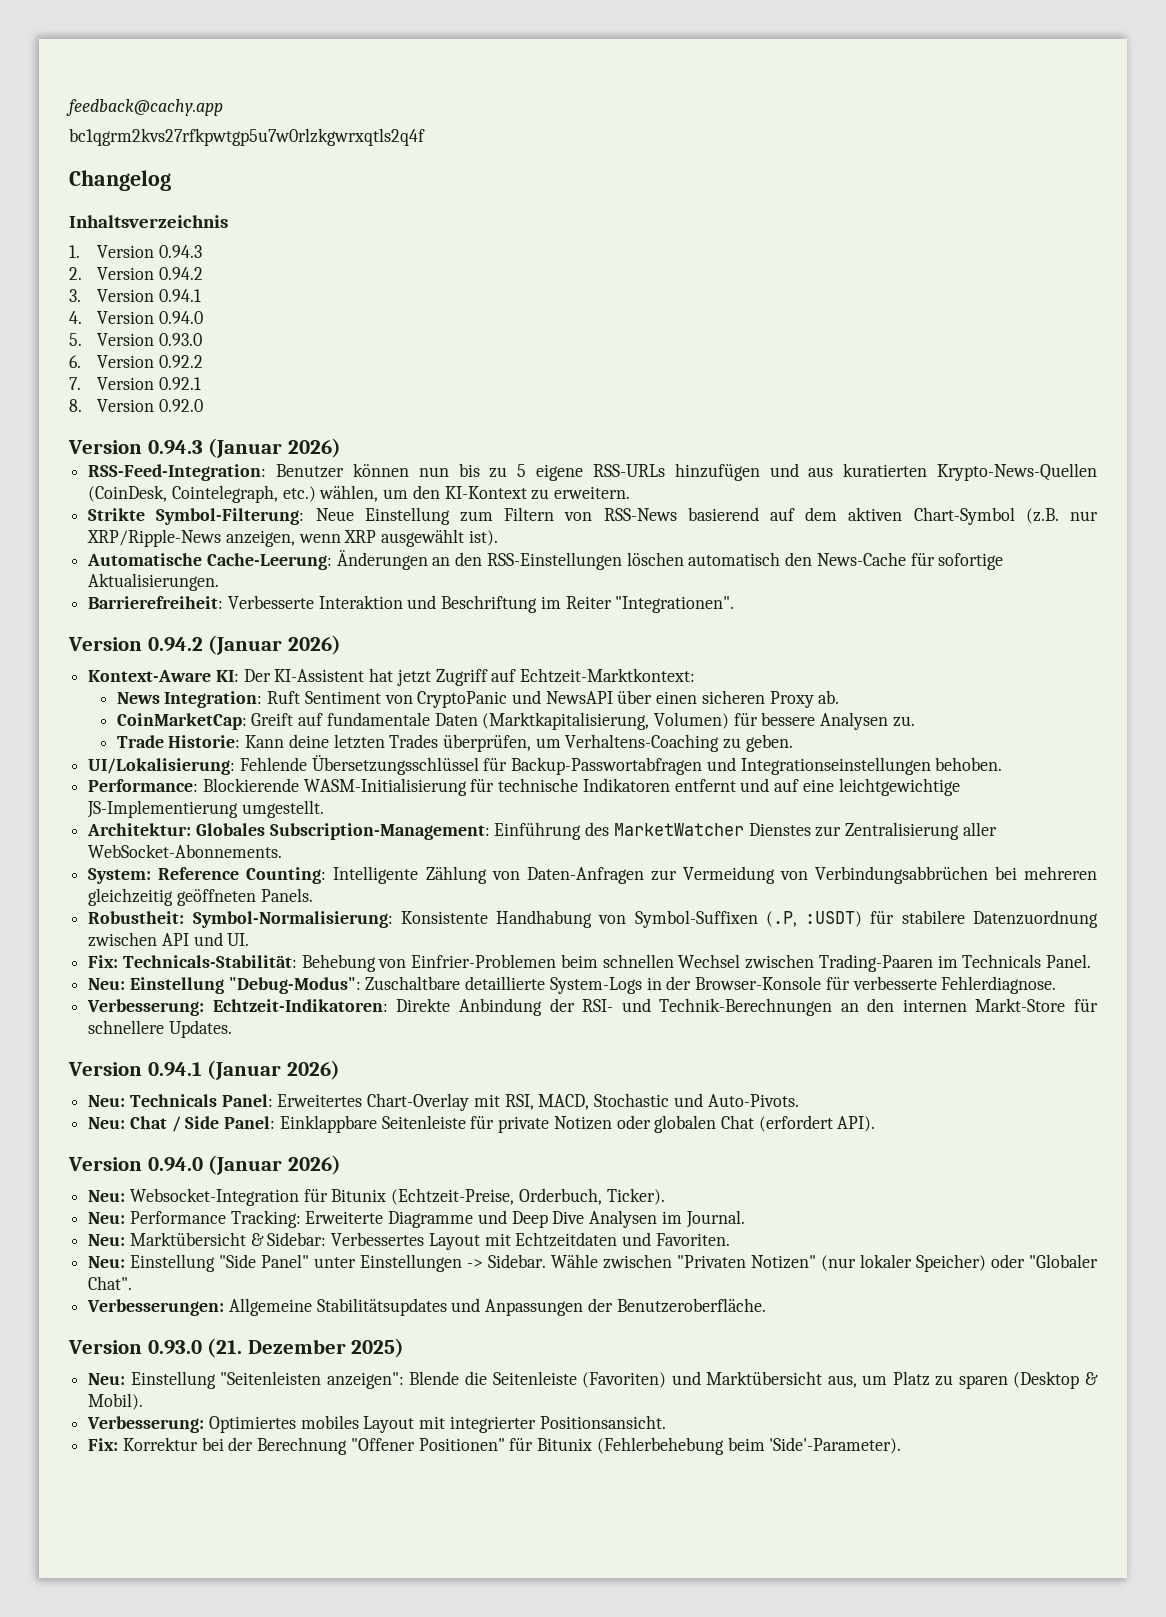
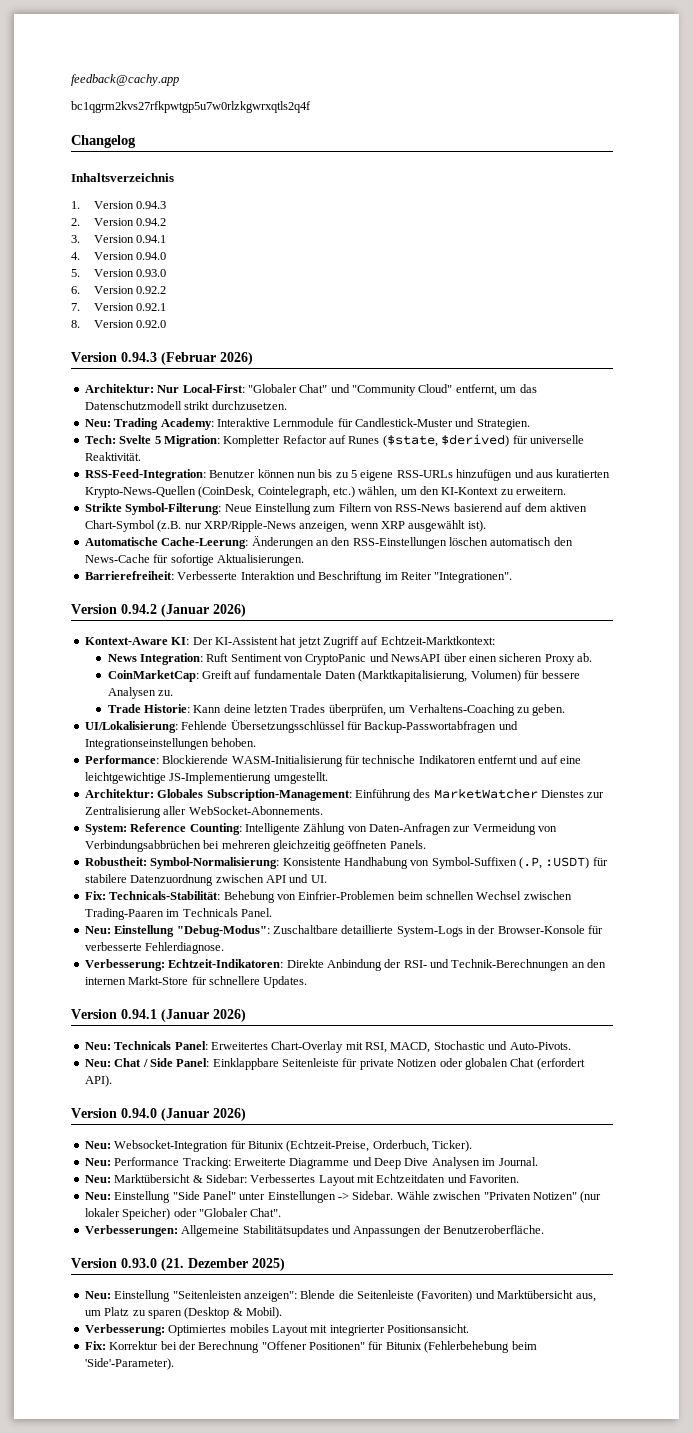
- Version 0.94.3 (Januar 2026)
+ Version 0.94.3 (Februar 2026)
+ Architektur: Nur Local-First: "Globaler Chat" und "Community Cloud" entfernt, um das Datenschutzmodell strikt durchzusetzen.
+ Neu: Trading Academy: Interaktive Lernmodule für Candlestick-Muster und Strategien.
+ Tech: Svelte 5 Migration: Kompletter Refactor auf Runes ($state, $derived) für universelle Reaktivität.

